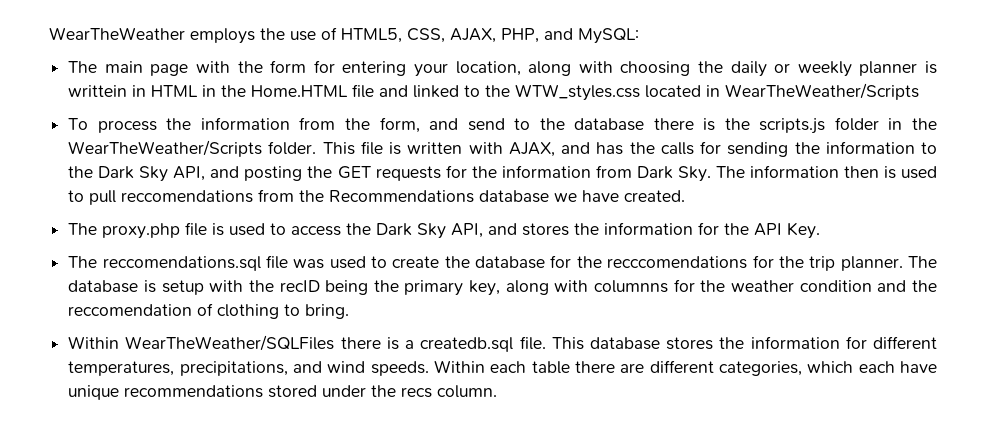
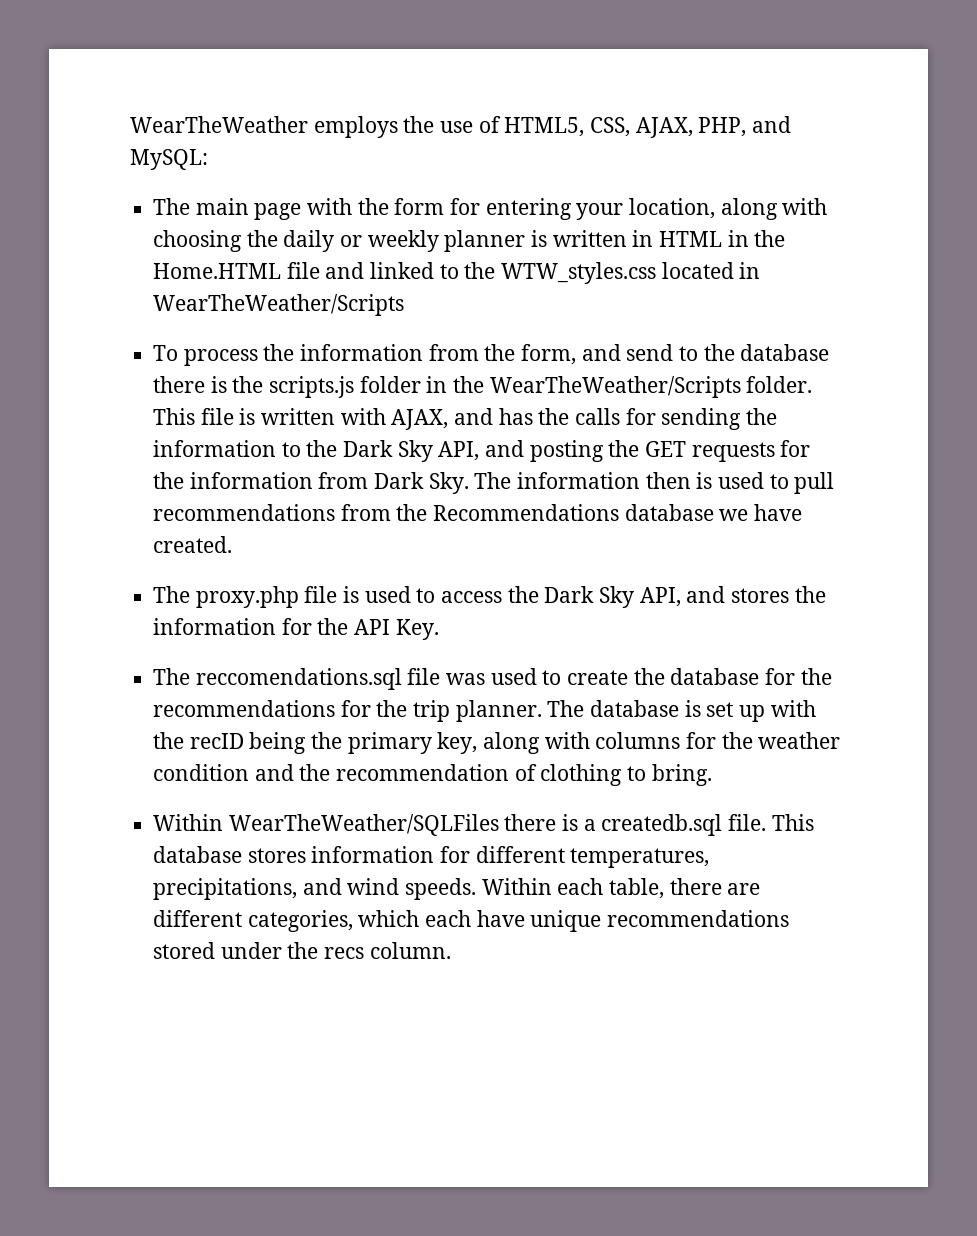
- The main page with the form for entering your location, along with choosing the daily or weekly planner is writtein in HTML in the Home.HTML file and linked to the WTW_styles.css located in WearTheWeather/Scripts
+ The main page with the form for entering your location, along with choosing the daily or weekly planner is written in HTML in the Home.HTML file and linked to the WTW_styles.css located in WearTheWeather/Scripts
- This file is written with AJAX, and has the calls for sending the information to the Dark Sky API, and posting the GET requests for the information from Dark Sky. The information then is used to pull reccomendations from the Recommendations database we have created.
+ This file is written with AJAX, and has the calls for sending the information to the Dark Sky API, and posting the GET requests for the information from Dark Sky. The information then is used to pull recommendations from the Recommendations database we have created.
- The reccomendations.sql file was used to create the database for the recccomendations for the trip planner.
+ The reccomendations.sql file was used to create the database for the recommendations for the trip planner.
- The database is setup with the recID being the primary key, along with columnns for the weather condition and the reccomendation of clothing to bring.
+ The database is set up with the recID being the primary key, along with columns for the weather condition and the recommendation of clothing to bring.
- This database stores the information for different temperatures, precipitations, and wind speeds.
+ This database stores information for different temperatures, precipitations, and wind speeds.
- Within each table there are different categories, which each have unique recommendations stored under the recs column.
+ Within each table, there are different categories, which each have unique recommendations stored under the recs column.

